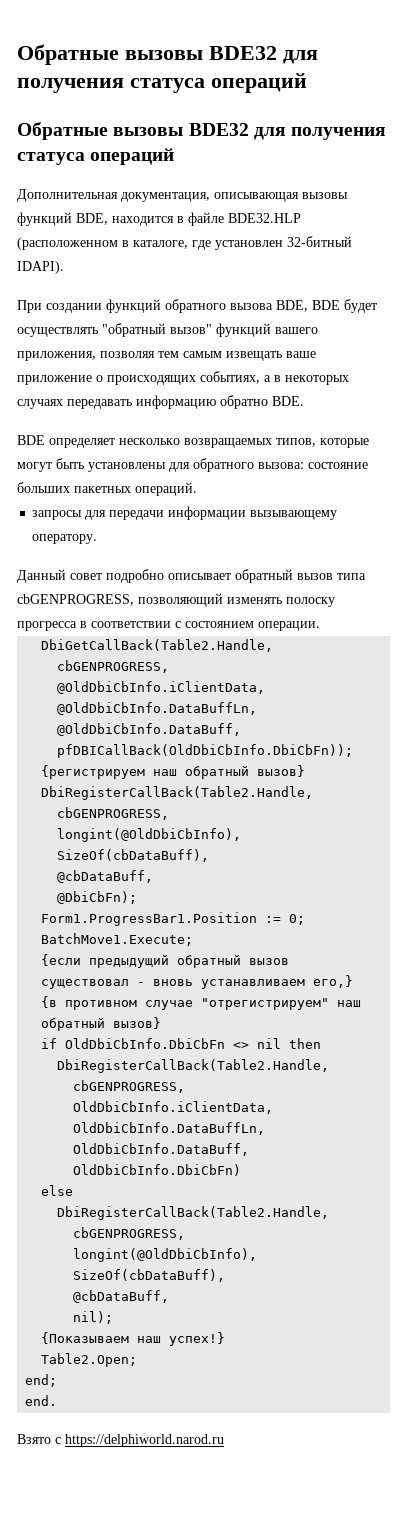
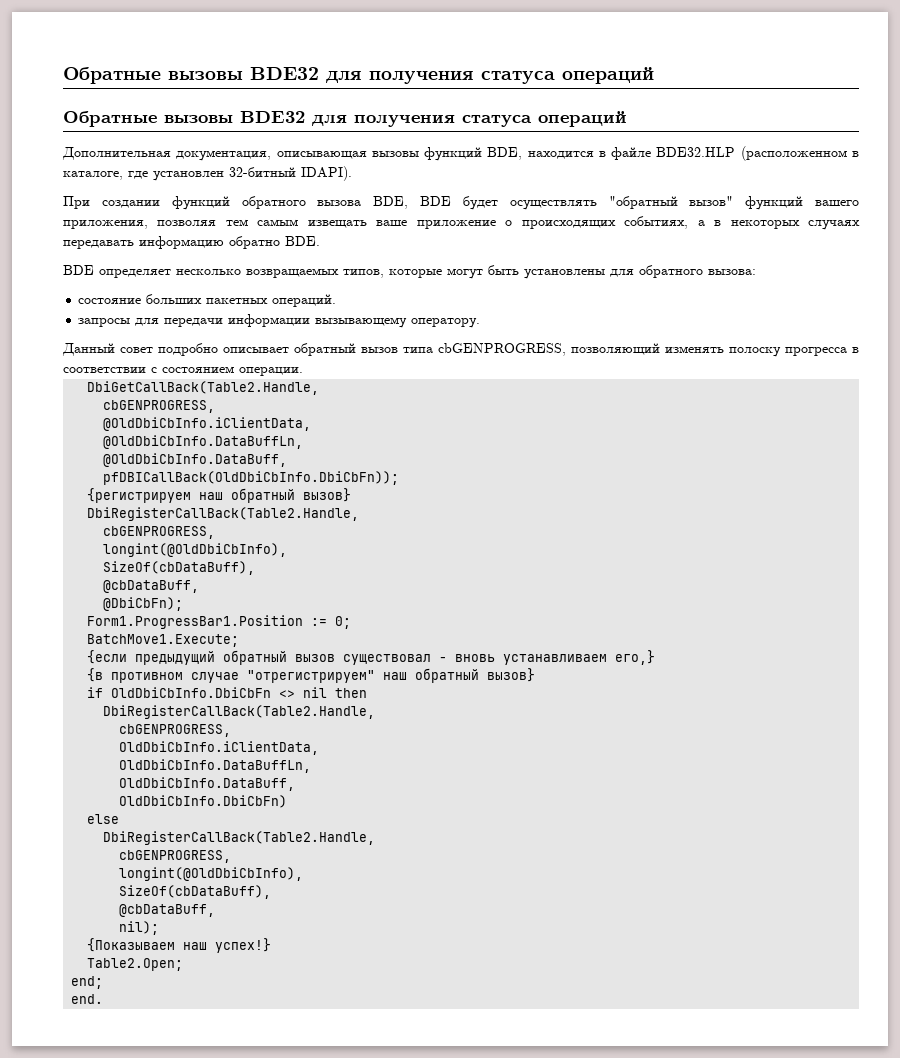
- BDE определяет несколько возвращаемых типов, которые могут быть установлены для обратного вызова: состояние больших пакетных операций.
+ BDE определяет несколько возвращаемых типов, которые могут быть установлены для обратного вызова:
+ состояние больших пакетных операций.
- Взято с https://delphiworld.narod.ru

